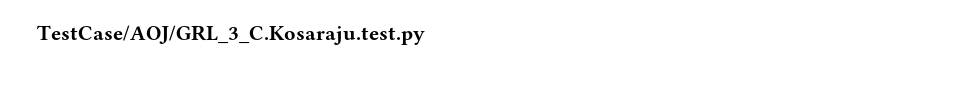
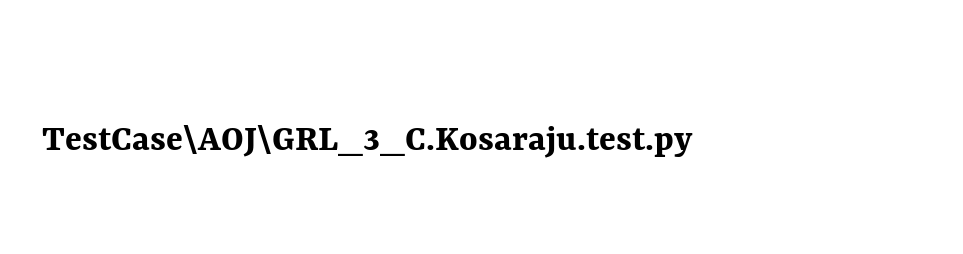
- TestCase/AOJ/GRL_3_C.Kosaraju.test.py
+ TestCase\AOJ\GRL_3_C.Kosaraju.test.py

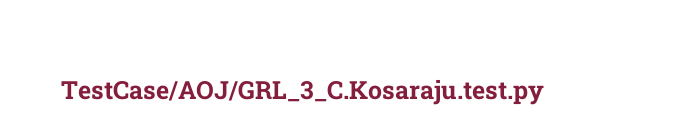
- TestCase\AOJ\GRL_3_C.Kosaraju.test.py
+ TestCase/AOJ/GRL_3_C.Kosaraju.test.py

